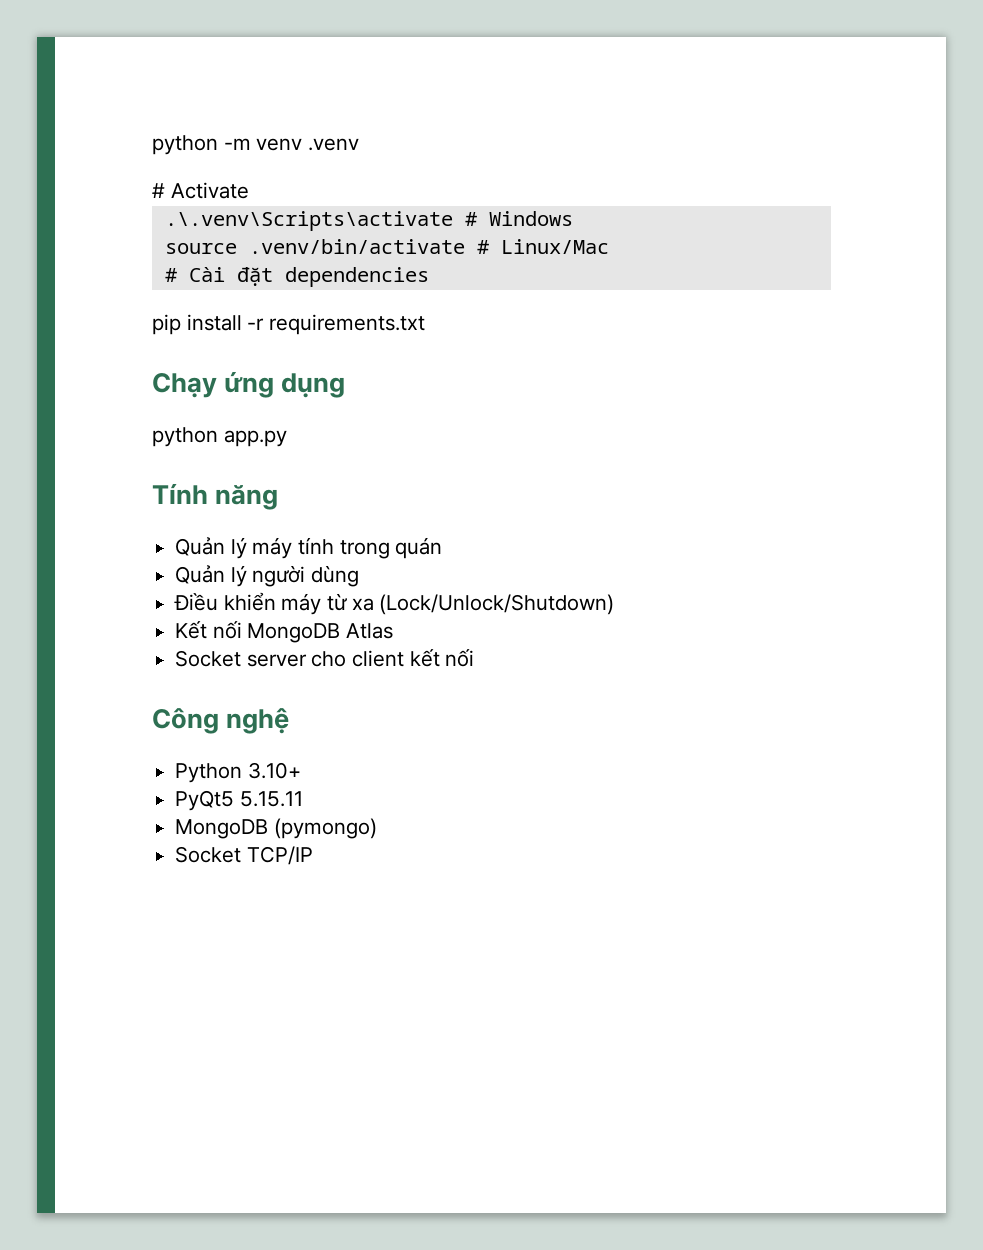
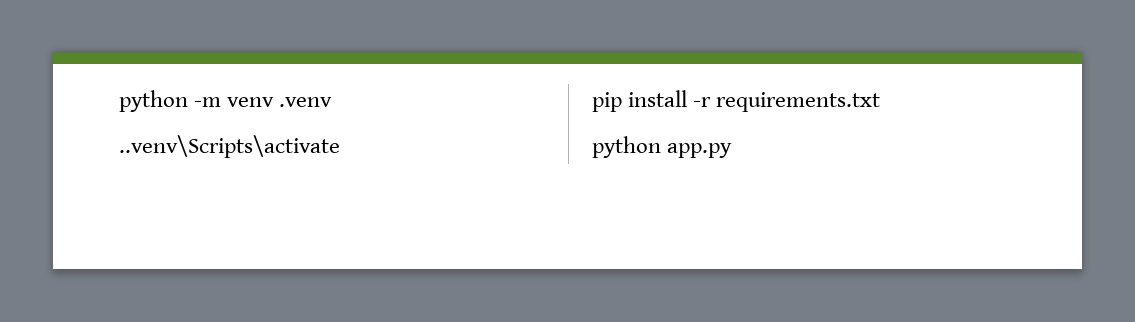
- # Activate
- .\.venv\Scripts\activate # Windows
- source .venv/bin/activate # Linux/Mac
- # Cài đặt dependencies
+ ..venv\Scripts\activate
- Chạy ứng dụng
- Tính năng
- Quản lý máy tính trong quán
- Quản lý người dùng
- Điều khiển máy từ xa (Lock/Unlock/Shutdown)
- Kết nối MongoDB Atlas
- Socket server cho client kết nối
- Công nghệ
- Python 3.10+
- PyQt5 5.15.11
- MongoDB (pymongo)
- Socket TCP/IP

